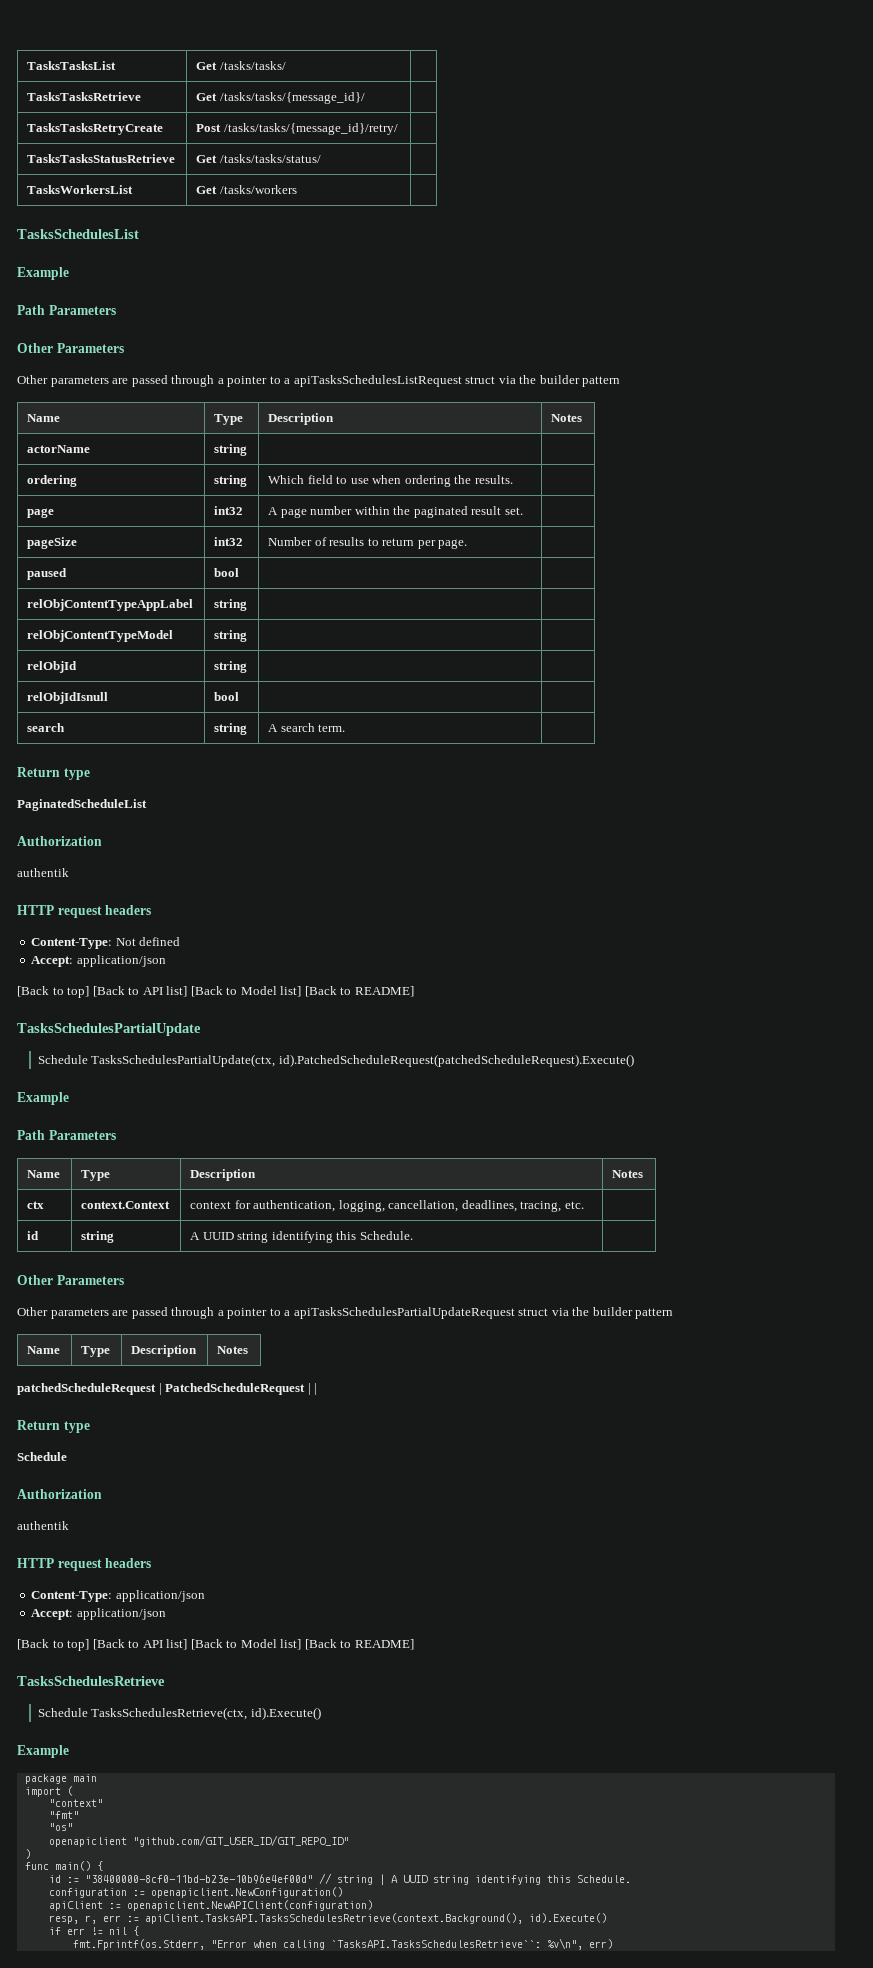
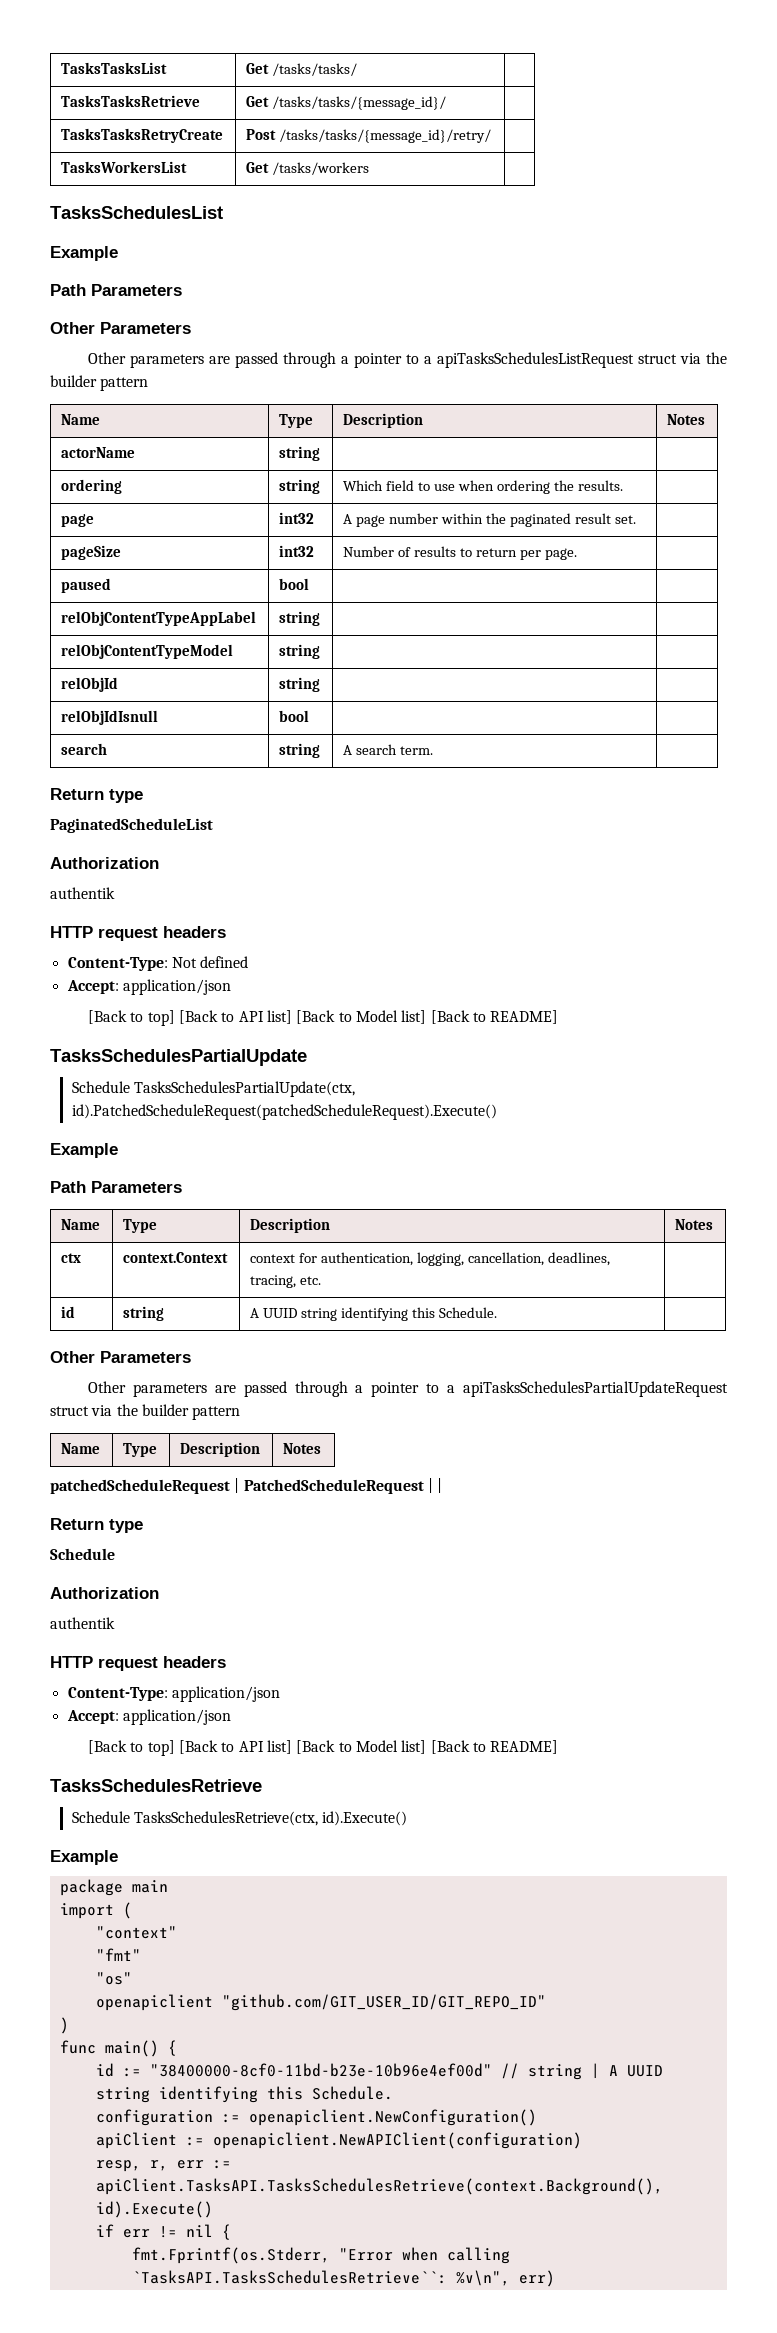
- TasksTasksStatusRetrieve | Get /tasks/tasks/status/ |

